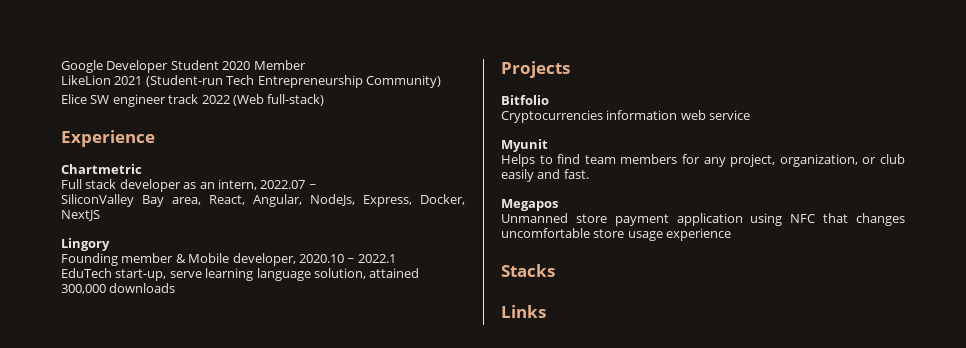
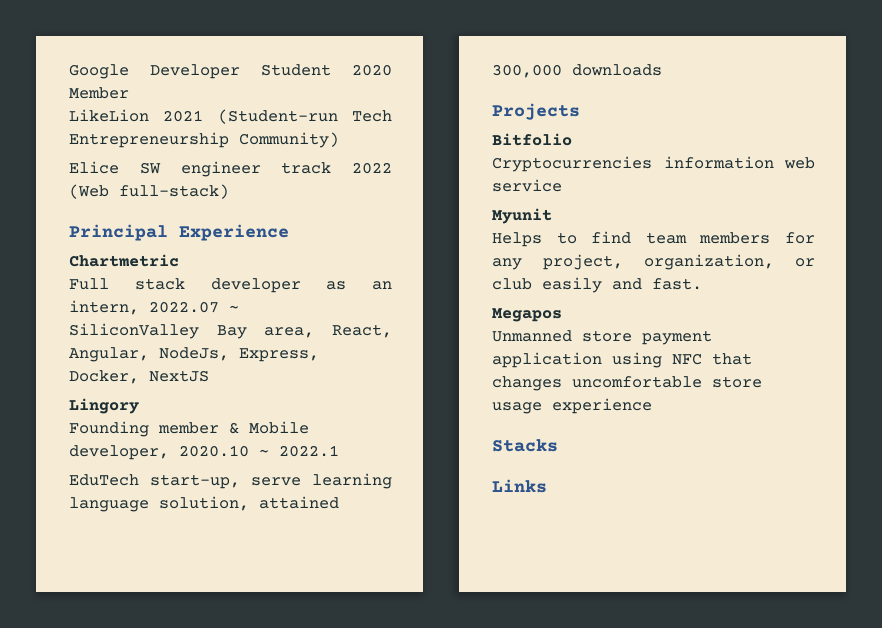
- Experience
+ Principal Experience

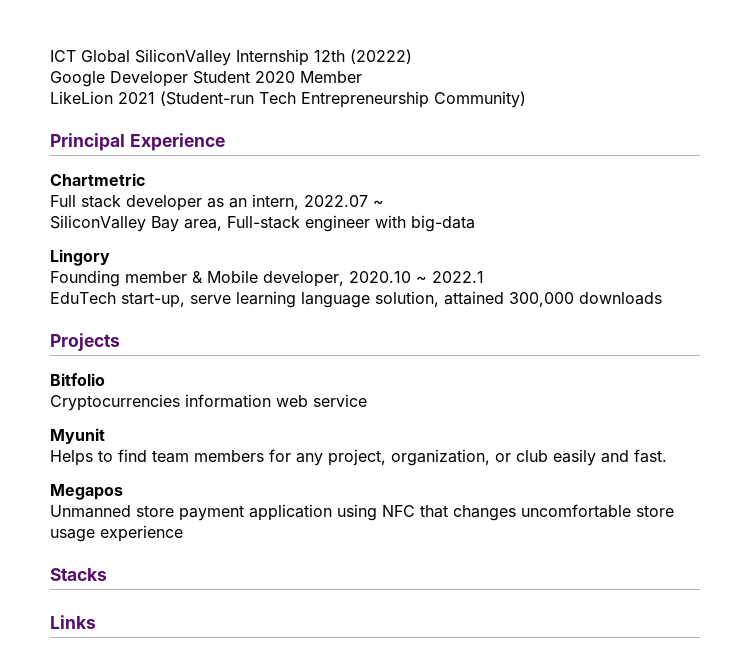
+ ICT Global SiliconValley Internship 12th (20222)
- Elice SW engineer track 2022 (Web full-stack)
- SiliconValley Bay area, React, Angular, NodeJs, Express, Docker, NextJS
+ SiliconValley Bay area, Full-stack engineer with big-data

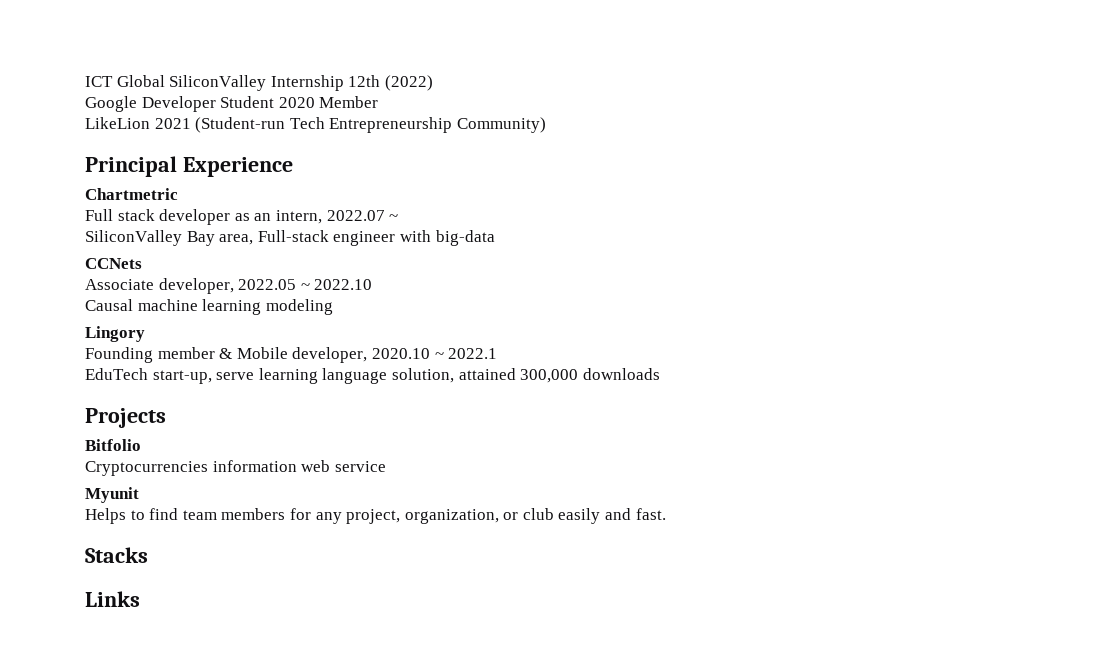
- ICT Global SiliconValley Internship 12th (20222)
+ ICT Global SiliconValley Internship 12th (2022)
+ CCNets
+ Associate developer, 2022.05 ~ 2022.10
+ Causal machine learning modeling
- Megapos
- Unmanned store payment application using NFC that changes uncomfortable store usage experience

